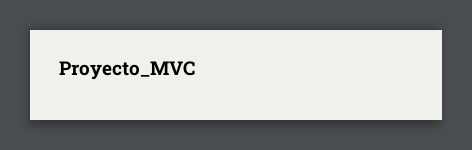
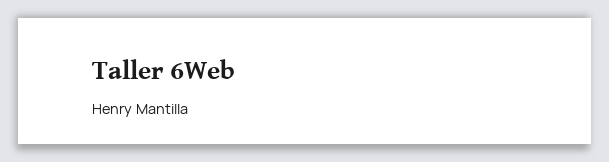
- Proyecto_MVC
+ Taller 6Web
+ Henry Mantilla

